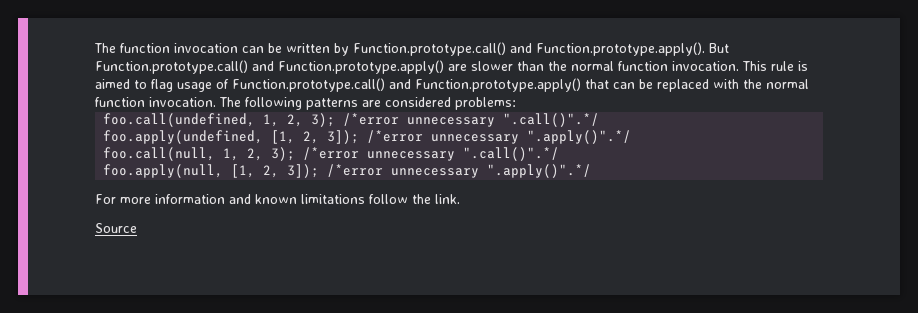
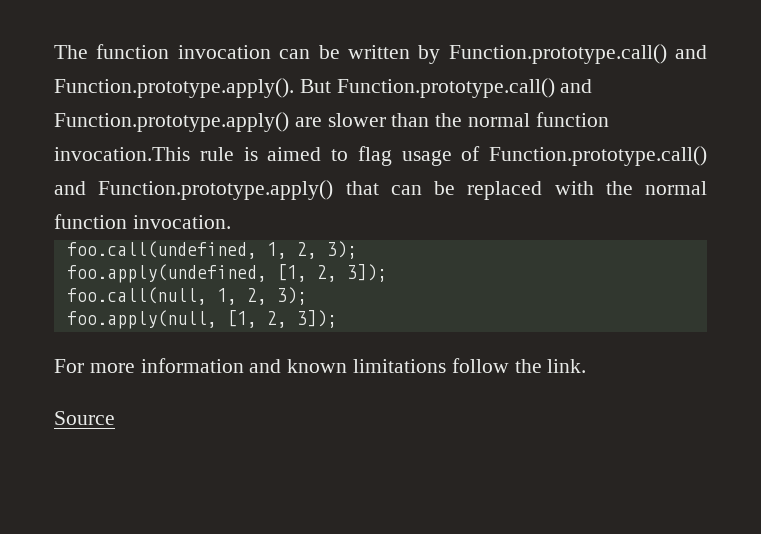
- The function invocation can be written by Function.prototype.call() and Function.prototype.apply(). But Function.prototype.call() and Function.prototype.apply() are slower than the normal function invocation. This rule is aimed to flag usage of Function.prototype.call() and Function.prototype.apply() that can be replaced with the normal function invocation. The following patterns are considered problems:
+ The function invocation can be written by Function.prototype.call() and Function.prototype.apply(). But Function.prototype.call() and Function.prototype.apply() are slower than the normal function invocation.This rule is aimed to flag usage of Function.prototype.call() and Function.prototype.apply() that can be replaced with the normal function invocation.
- foo.call(undefined, 1, 2, 3); /*error unnecessary ".call()".*/
+ foo.call(undefined, 1, 2, 3);
- foo.apply(undefined, [1, 2, 3]); /*error unnecessary ".apply()".*/
+ foo.apply(undefined, [1, 2, 3]);
- foo.call(null, 1, 2, 3); /*error unnecessary ".call()".*/
+ foo.call(null, 1, 2, 3);
- foo.apply(null, [1, 2, 3]); /*error unnecessary ".apply()".*/
+ foo.apply(null, [1, 2, 3]);

